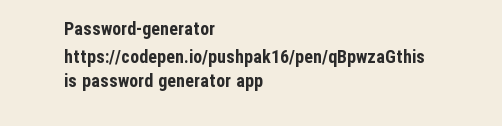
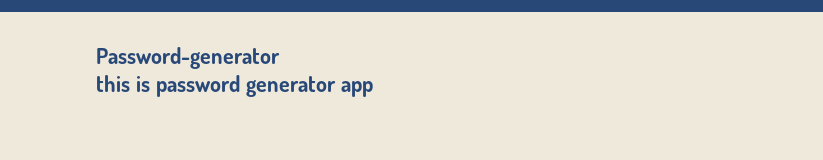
- https://codepen.io/pushpak16/pen/qBpwzaGthis is password generator app
+ this is password generator app

